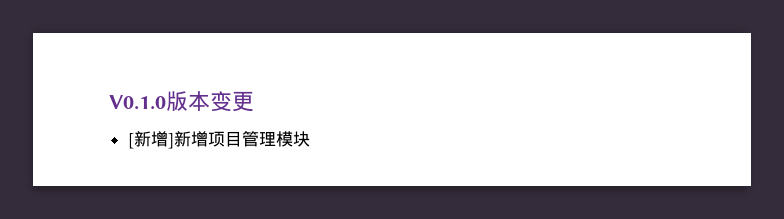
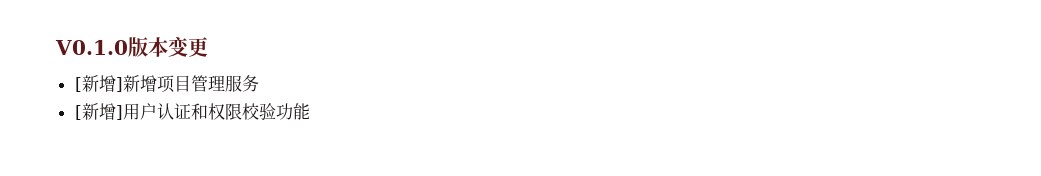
- [新增]新增项目管理模块
+ [新增]新增项目管理服务
+ [新增]用户认证和权限校验功能

